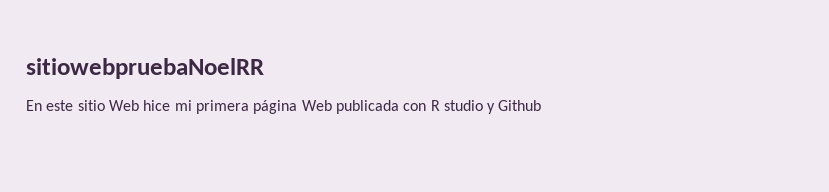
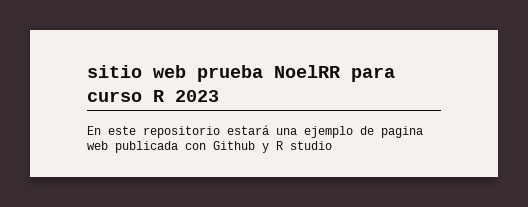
- sitiowebpruebaNoelRR
- En este sitio Web hice mi primera página Web publicada con R studio y Github
+ sitio web prueba NoelRR para curso R 2023
+ En este repositorio estará una ejemplo de pagina web publicada con Github y R studio

